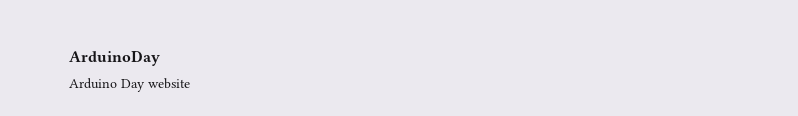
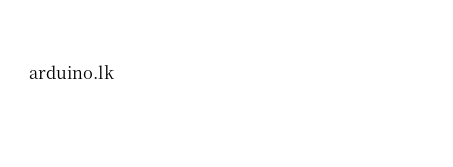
- ArduinoDay
- Arduino Day website
+ arduino.lk

